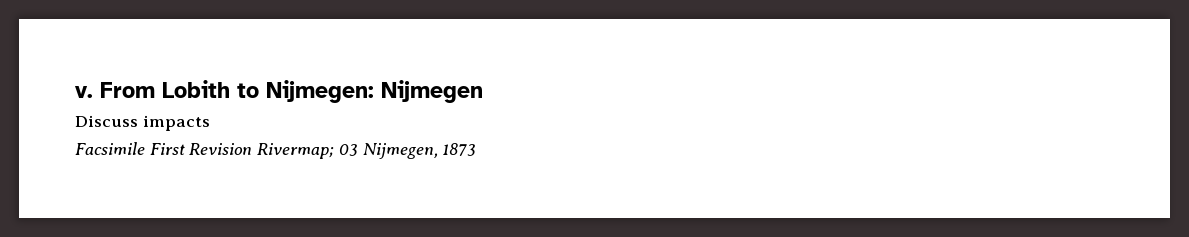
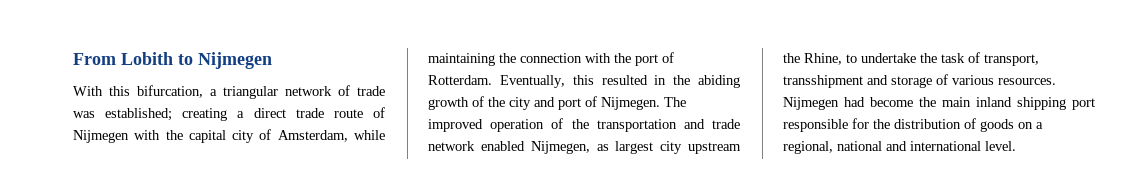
- v. From Lobith to Nijmegen: Nijmegen
+ From Lobith to Nijmegen
- Discuss impacts
- Facsimile First Revision Rivermap; 03 Nijmegen, 1873
+ With this bifurcation, a triangular network of trade was established; creating a direct trade route of Nijmegen with the capital city of Amsterdam, while maintaining the connection with the port of Rotterdam. Eventually, this resulted in the abiding growth of the city and port of Nijmegen. The improved operation of the transportation and trade network enabled Nijmegen, as largest city upstream the Rhine, to undertake the task of transport, transshipment and storage of various resources. Nijmegen had become the main inland shipping port responsible for the distribution of goods on a regional, national and international level.

